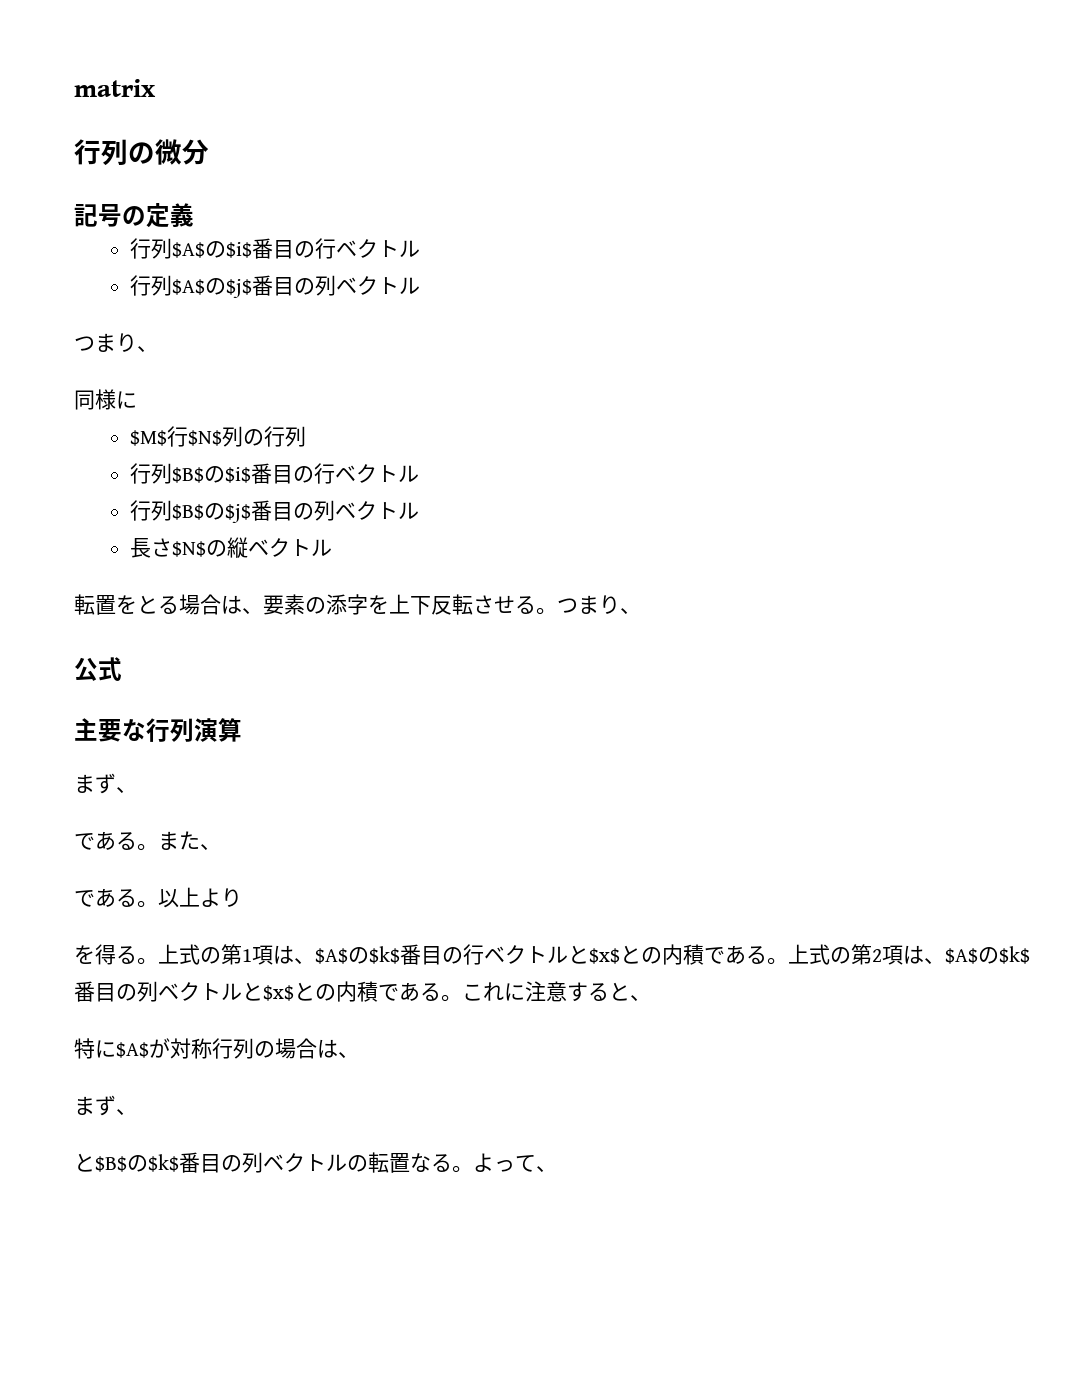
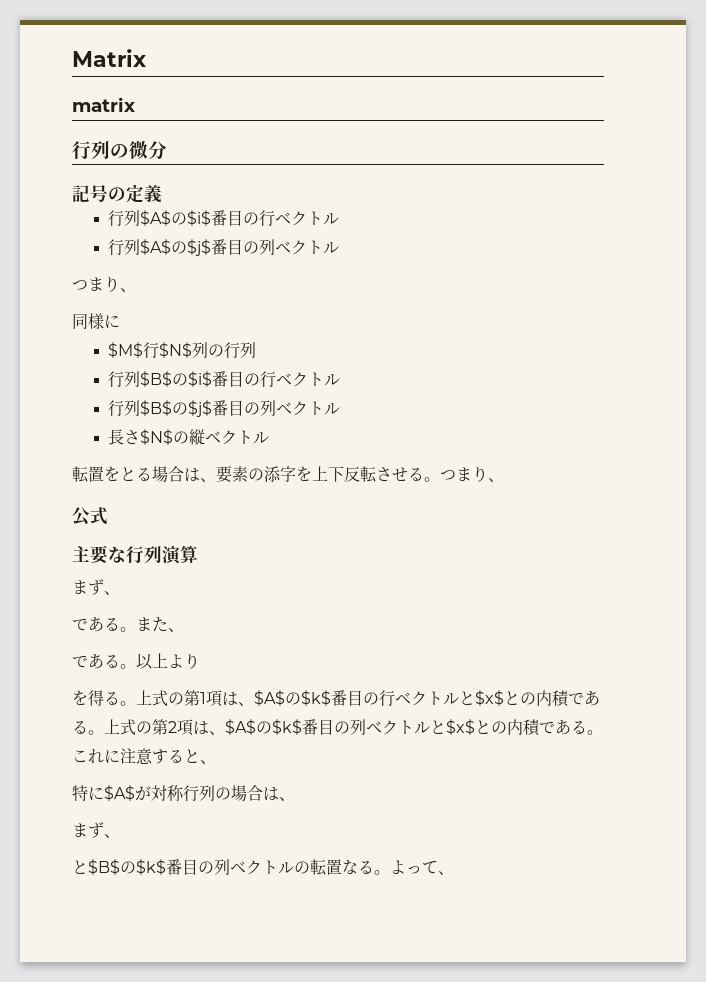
+ Matrix

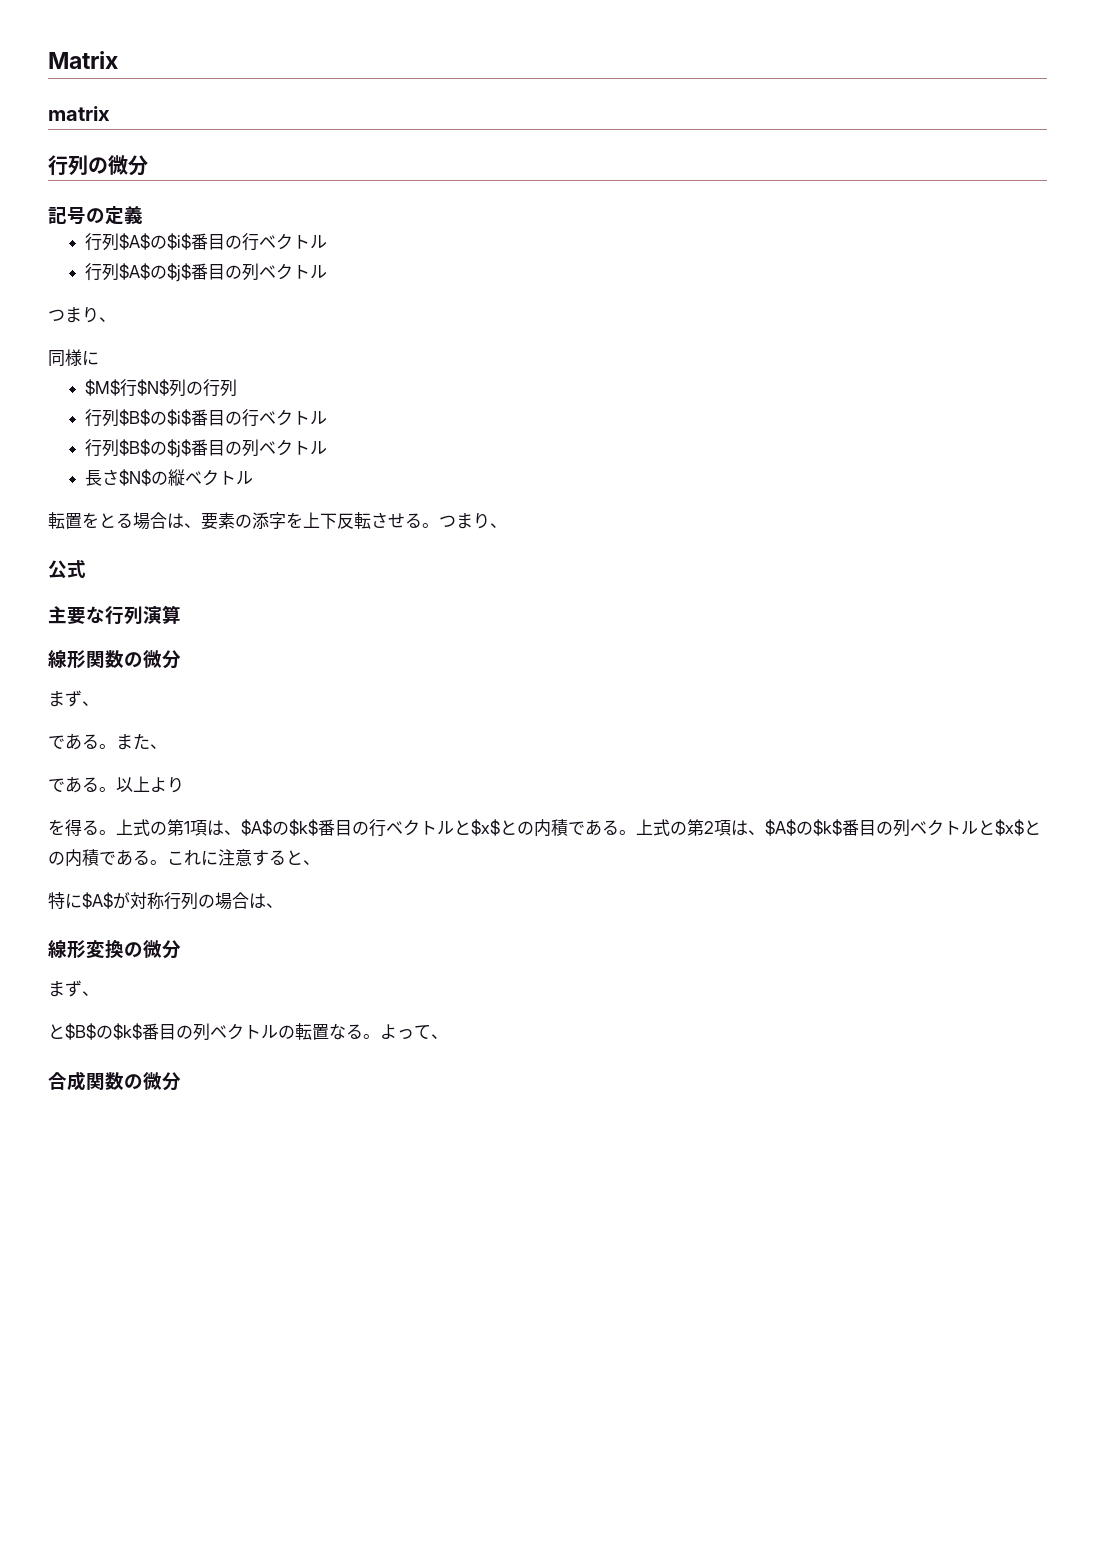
+ 線形関数の微分
+ 線形変換の微分
+ 合成関数の微分

